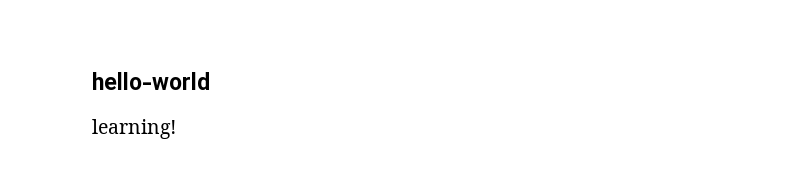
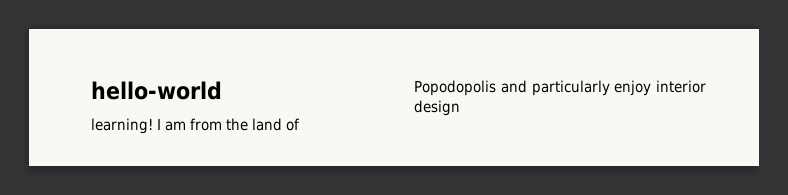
+ I am from the land of Popodopolis and particularly enjoy interior design

